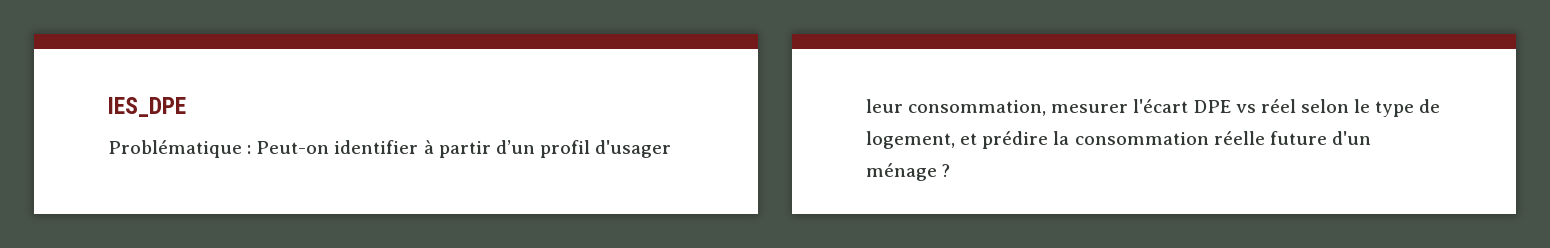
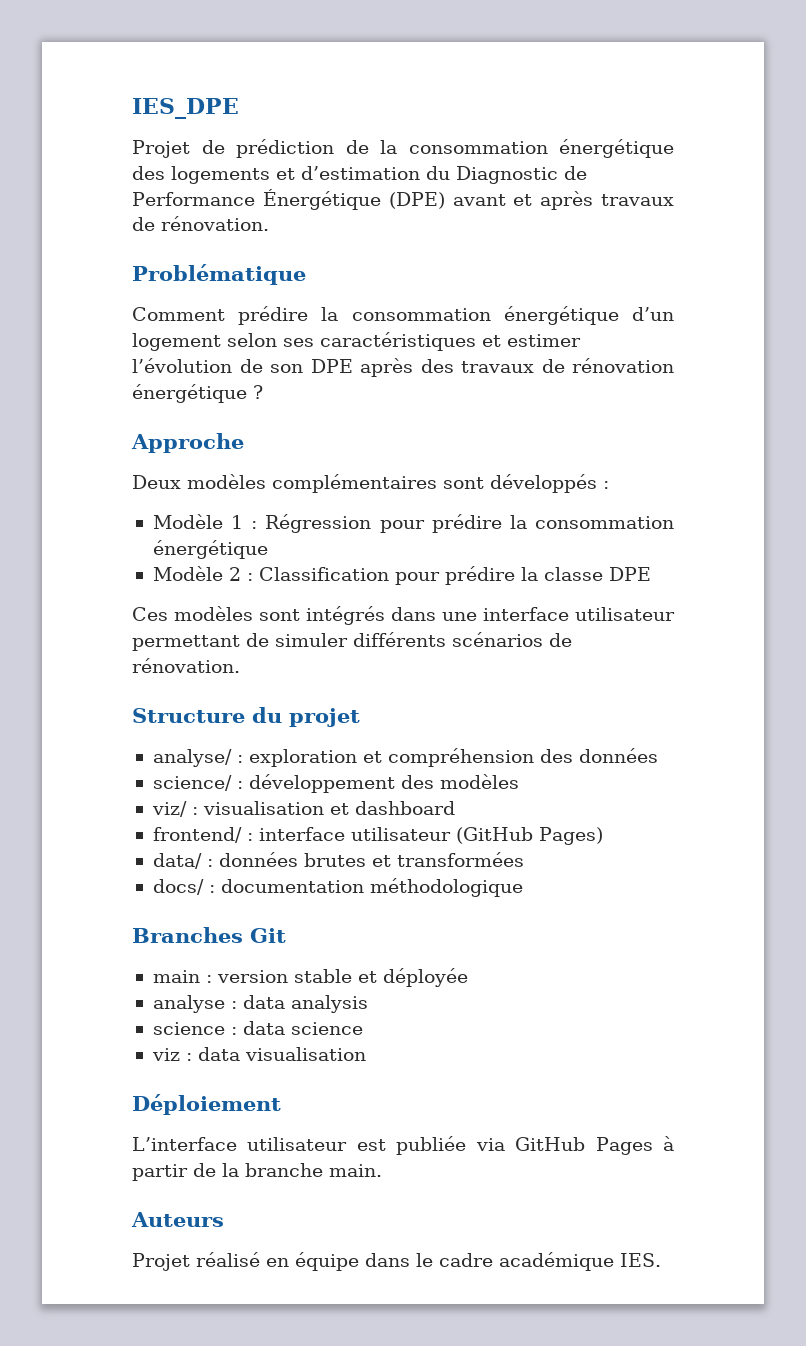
- Problématique : Peut-on identifier à partir d’un profil d'usager leur consommation, mesurer l'écart DPE vs réel selon le type de logement, et prédire la consommation réelle future d'un ménage ?
+ Projet de prédiction de la consommation énergétique des logements et d’estimation du Diagnostic de Performance Énergétique (DPE) avant et après travaux de rénovation.
+ Problématique
+ Comment prédire la consommation énergétique d’un logement selon ses caractéristiques et estimer l’évolution de son DPE après des travaux de rénovation énergétique ?
+ Approche
+ Deux modèles complémentaires sont développés :
+ Modèle 1 : Régression pour prédire la consommation énergétique
+ Modèle 2 : Classification pour prédire la classe DPE
+ Ces modèles sont intégrés dans une interface utilisateur permettant de simuler différents scénarios de rénovation.
+ Structure du projet
+ analyse/ : exploration et compréhension des données
+ science/ : développement des modèles
+ viz/ : visualisation et dashboard
+ frontend/ : interface utilisateur (GitHub Pages)
+ data/ : données brutes et transformées
+ docs/ : documentation méthodologique
+ Branches Git
+ main : version stable et déployée
+ analyse : data analysis
+ science : data science
+ viz : data visualisation
+ Déploiement
+ L’interface utilisateur est publiée via GitHub Pages à partir de la branche main.
+ Auteurs
+ Projet réalisé en équipe dans le cadre académique IES.

